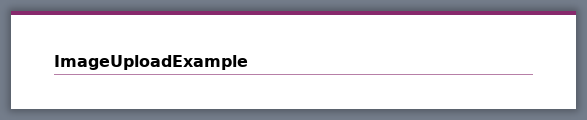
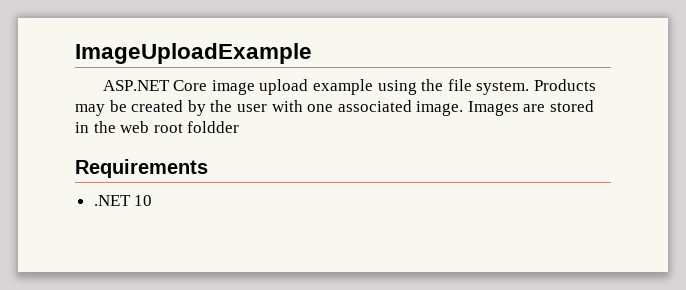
+ ASP.NET Core image upload example using the file system. Products may be created by the user with one associated image. Images are stored in the web root foldder
+ Requirements
+ .NET 10

